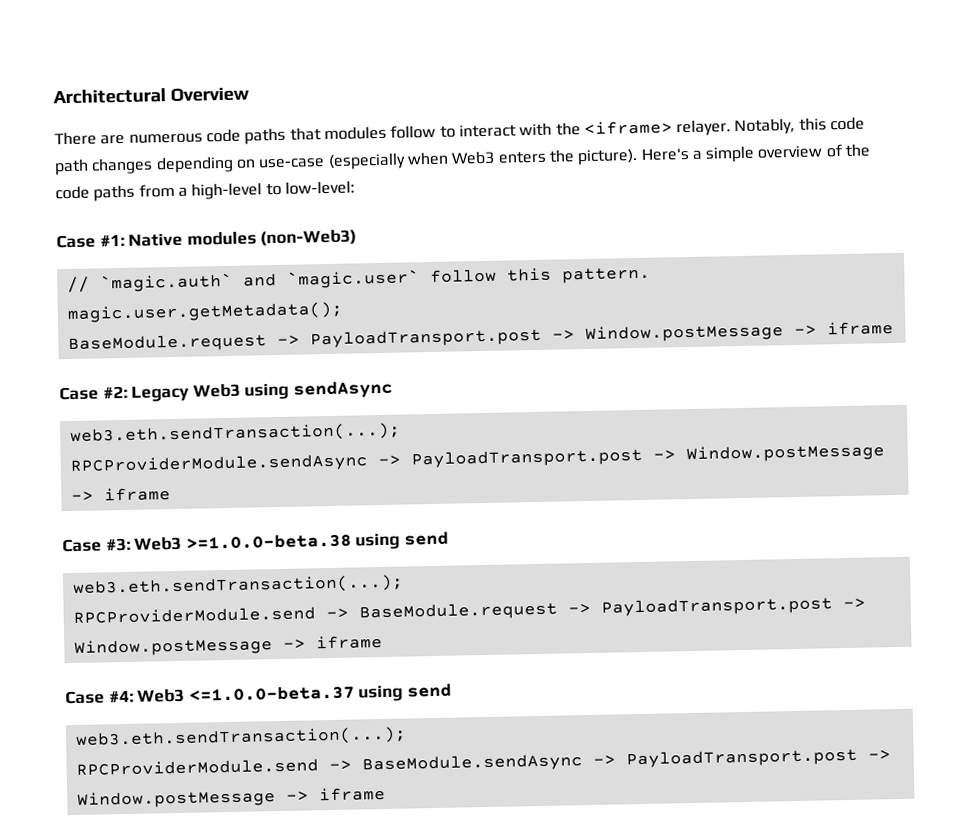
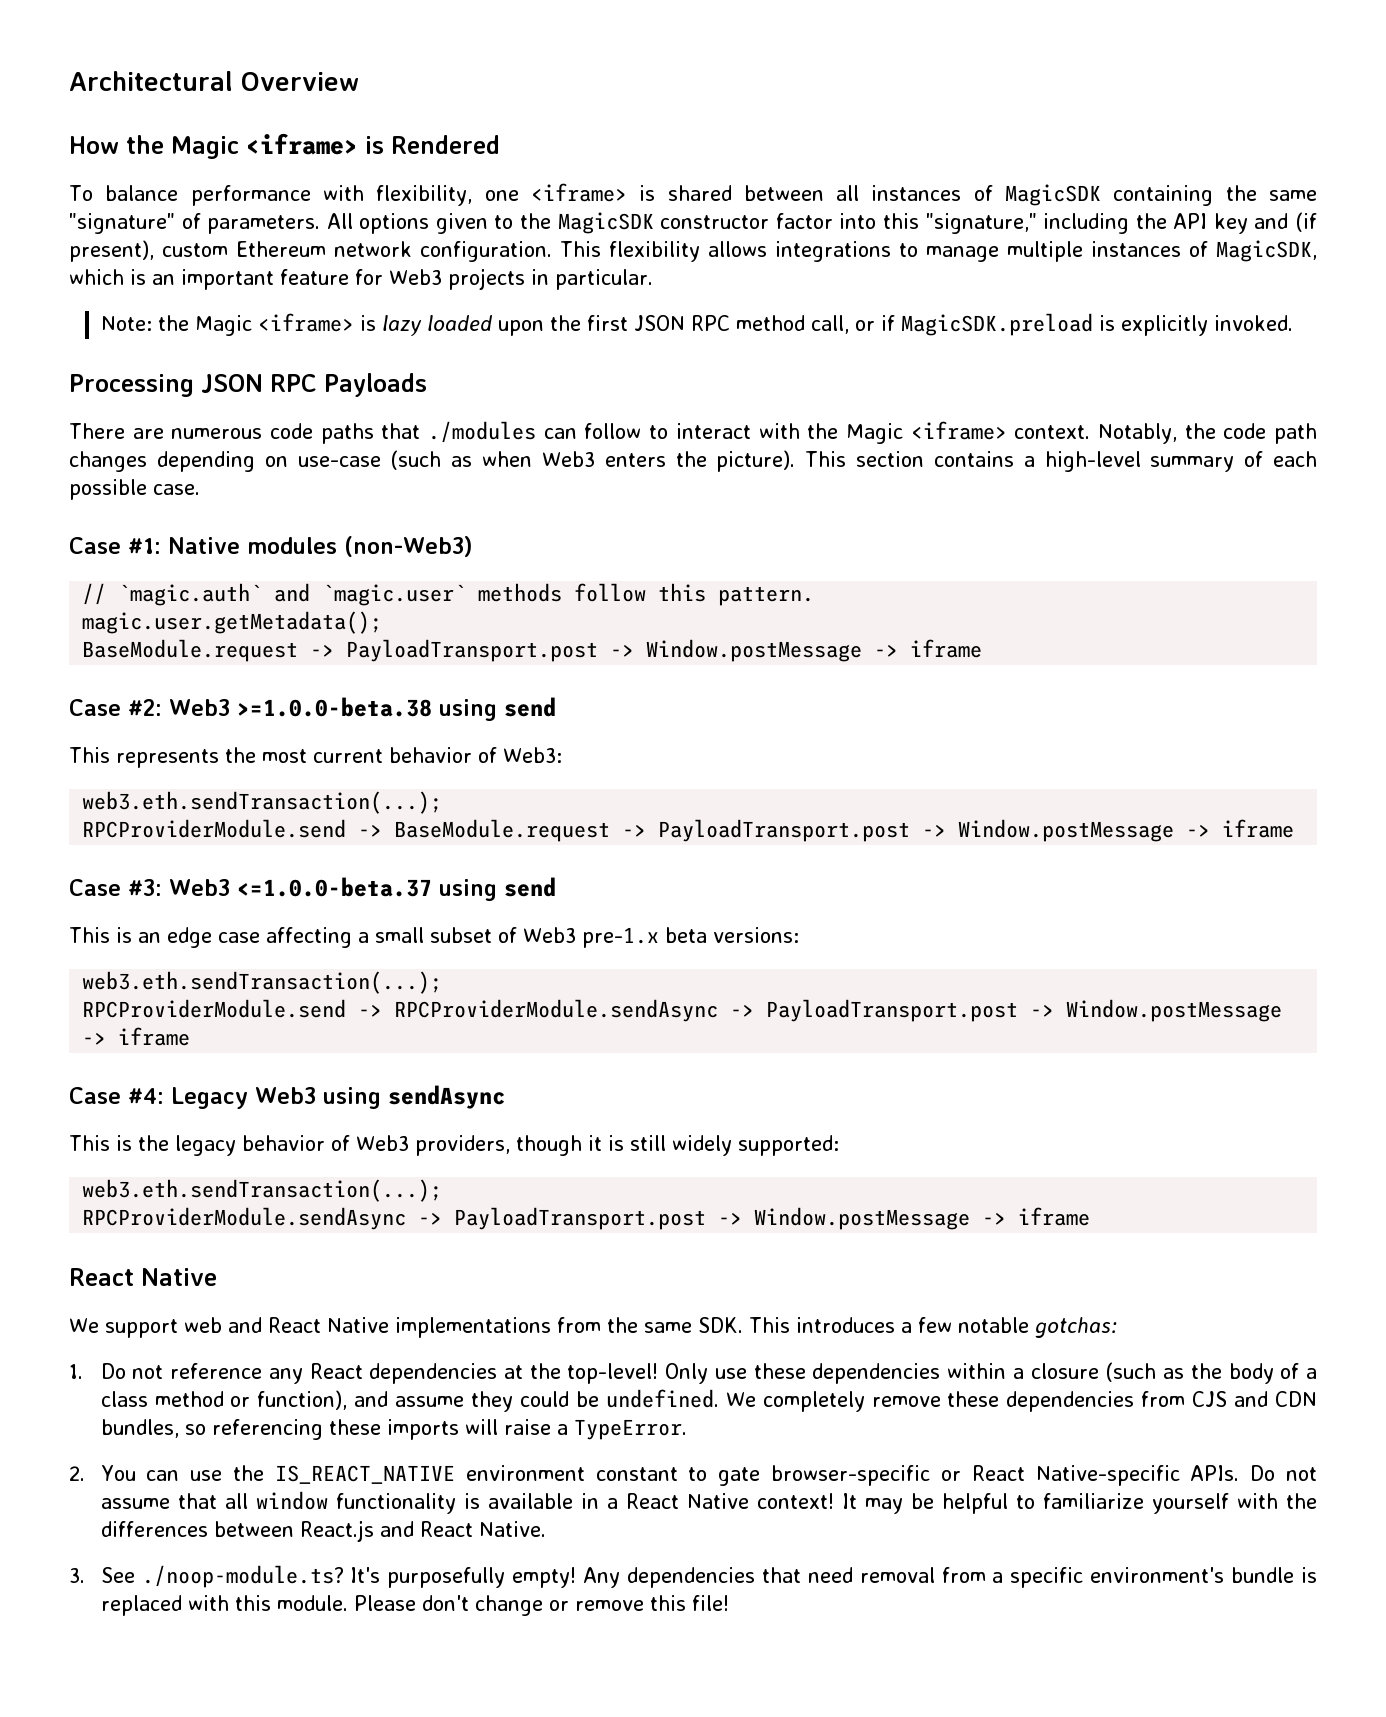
+ How the Magic <iframe> is Rendered
+ To balance performance with flexibility, one <iframe> is shared between all instances of MagicSDK containing the same "signature" of parameters. All options given to the MagicSDK constructor factor into this "signature," including the API key and (if present), custom Ethereum network configuration. This flexibility allows integrations to manage multiple instances of MagicSDK, which is an important feature for Web3 projects in particular.
+ Note: the Magic <iframe> is lazy loaded upon the first JSON RPC method call, or if MagicSDK.preload is explicitly invoked.
+ Processing JSON RPC Payloads
- There are numerous code paths that modules follow to interact with the <iframe> relayer. Notably, this code path changes depending on use-case (especially when Web3 enters the picture).
+ There are numerous code paths that ./modules can follow to interact with the Magic <iframe> context. Notably, the code path changes depending on use-case (such as when Web3 enters the picture).
- Here's a simple overview of the code paths from a high-level to low-level:
+ This section contains a high-level summary of each possible case.
- // `magic.auth` and `magic.user` follow this pattern.
+ // `magic.auth` and `magic.user` methods follow this pattern.
- Case #2: Legacy Web3 using sendAsync
- web3.eth.sendTransaction(...);
- RPCProviderModule.sendAsync -> PayloadTransport.post -> Window.postMessage -> iframe
- Case #3: Web3 >=1.0.0-beta.38 using send
+ Case #2: Web3 >=1.0.0-beta.38 using send
+ This represents the most current behavior of Web3:
- Case #4: Web3 <=1.0.0-beta.37 using send
+ Case #3: Web3 <=1.0.0-beta.37 using send
+ This is an edge case affecting a small subset of Web3 pre-1.x beta versions:
  web3.eth.sendTransaction(...);
- RPCProviderModule.send -> BaseModule.sendAsync -> PayloadTransport.post -> Window.postMessage -> iframe
+ RPCProviderModule.send -> RPCProviderModule.sendAsync -> PayloadTransport.post -> Window.postMessage -> iframe
+ Case #4: Legacy Web3 using sendAsync
+ This is the legacy behavior of Web3 providers, though it is still widely supported:
+ web3.eth.sendTransaction(...);
+ RPCProviderModule.sendAsync -> PayloadTransport.post -> Window.postMessage -> iframe
+ React Native
+ We support web and React Native implementations from the same SDK. This introduces a few notable gotchas:
+ 1. Do not reference any React dependencies at the top-level! Only use these dependencies within a closure (such as the body of a class method or function), and assume they could be undefined. We completely remove these dependencies from CJS and CDN bundles, so referencing these imports will raise a TypeError.
+ 2. You can use the IS_REACT_NATIVE environment constant to gate browser-specific or React Native-specific APIs. Do not assume that all window functionality is available in a React Native context! It may be helpful to familiarize yourself with the differences between React.js and React Native.
+ 3. See ./noop-module.ts? It's purposefully empty! Any dependencies that need removal from a specific environment's bundle is replaced with this module. Please don't change or remove this file!

